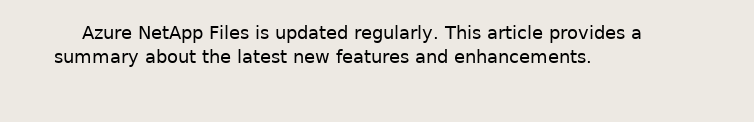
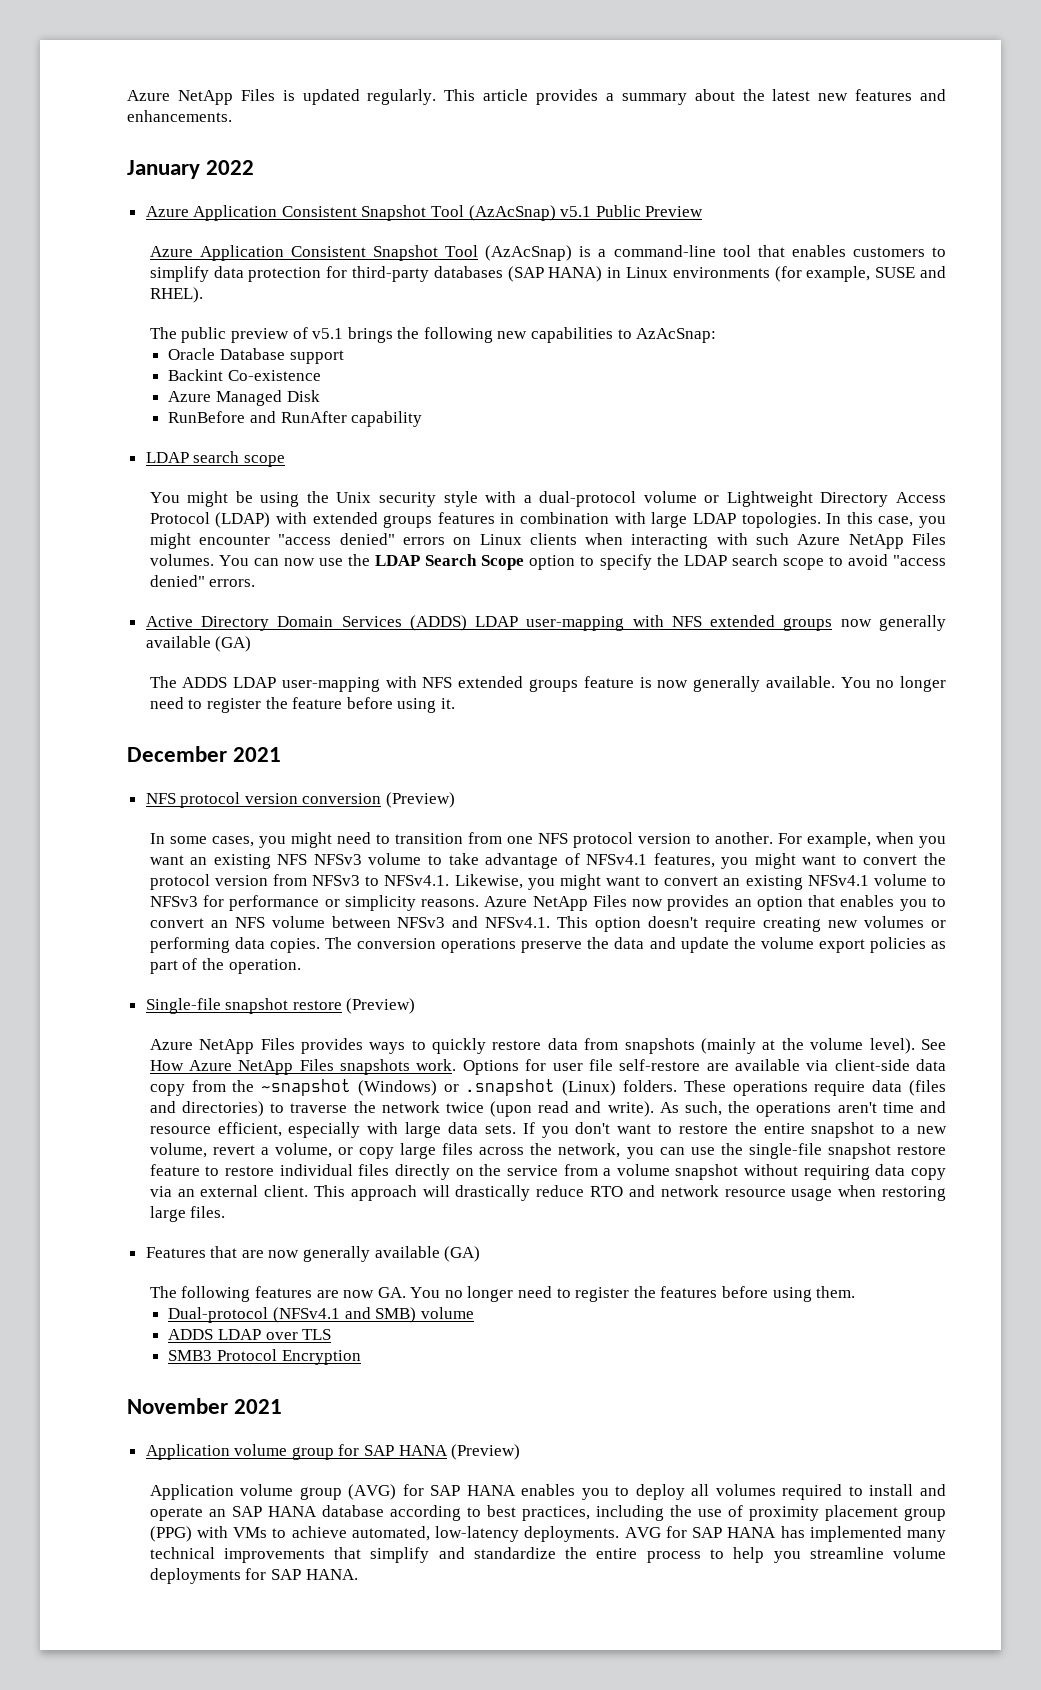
+ January 2022
+ Azure Application Consistent Snapshot Tool (AzAcSnap) v5.1 Public Preview
+ Azure Application Consistent Snapshot Tool (AzAcSnap) is a command-line tool that enables customers to simplify data protection for third-party databases (SAP HANA) in Linux environments (for example, SUSE and RHEL).
+ The public preview of v5.1 brings the following new capabilities to AzAcSnap:
+ Oracle Database support
+ Backint Co-existence
+ Azure Managed Disk
+ RunBefore and RunAfter capability
+ LDAP search scope
+ You might be using the Unix security style with a dual-protocol volume or Lightweight Directory Access Protocol (LDAP) with extended groups features in combination with large LDAP topologies. In this case, you might encounter "access denied" errors on Linux clients when interacting with such Azure NetApp Files volumes. You can now use the LDAP Search Scope option to specify the LDAP search scope to avoid "access denied" errors.
+ Active Directory Domain Services (ADDS) LDAP user-mapping with NFS extended groups now generally available (GA)
+ The ADDS LDAP user-mapping with NFS extended groups feature is now generally available. You no longer need to register the feature before using it.
+ December 2021
+ NFS protocol version conversion (Preview)
+ In some cases, you might need to transition from one NFS protocol version to another. For example, when you want an existing NFS NFSv3 volume to take advantage of NFSv4.1 features, you might want to convert the protocol version from NFSv3 to NFSv4.1. Likewise, you might want to convert an existing NFSv4.1 volume to NFSv3 for performance or simplicity reasons. Azure NetApp Files now provides an option that enables you to convert an NFS volume between NFSv3 and NFSv4.1. This option doesn't require creating new volumes or performing data copies. The conversion operations preserve the data and update the volume export policies as part of the operation.
+ Single-file snapshot restore (Preview)
+ Azure NetApp Files provides ways to quickly restore data from snapshots (mainly at the volume level). See How Azure NetApp Files snapshots work. Options for user file self-restore are available via client-side data copy from the ~snapshot (Windows) or .snapshot (Linux) folders. These operations require data (files and directories) to traverse the network twice (upon read and write). As such, the operations aren't time and resource efficient, especially with large data sets. If you don't want to restore the entire snapshot to a new volume, revert a volume, or copy large files across the network, you can use the single-file snapshot restore feature to restore individual files directly on the service from a volume snapshot without requiring data copy via an external client. This approach will drastically reduce RTO and network resource usage when restoring large files.
+ Features that are now generally available (GA)
+ The following features are now GA. You no longer need to register the features before using them.
+ Dual-protocol (NFSv4.1 and SMB) volume
+ ADDS LDAP over TLS
+ SMB3 Protocol Encryption
+ November 2021
+ Application volume group for SAP HANA (Preview)
+ Application volume group (AVG) for SAP HANA enables you to deploy all volumes required to install and operate an SAP HANA database according to best practices, including the use of proximity placement group (PPG) with VMs to achieve automated, low-latency deployments. AVG for SAP HANA has implemented many technical improvements that simplify and standardize the entire process to help you streamline volume deployments for SAP HANA.

